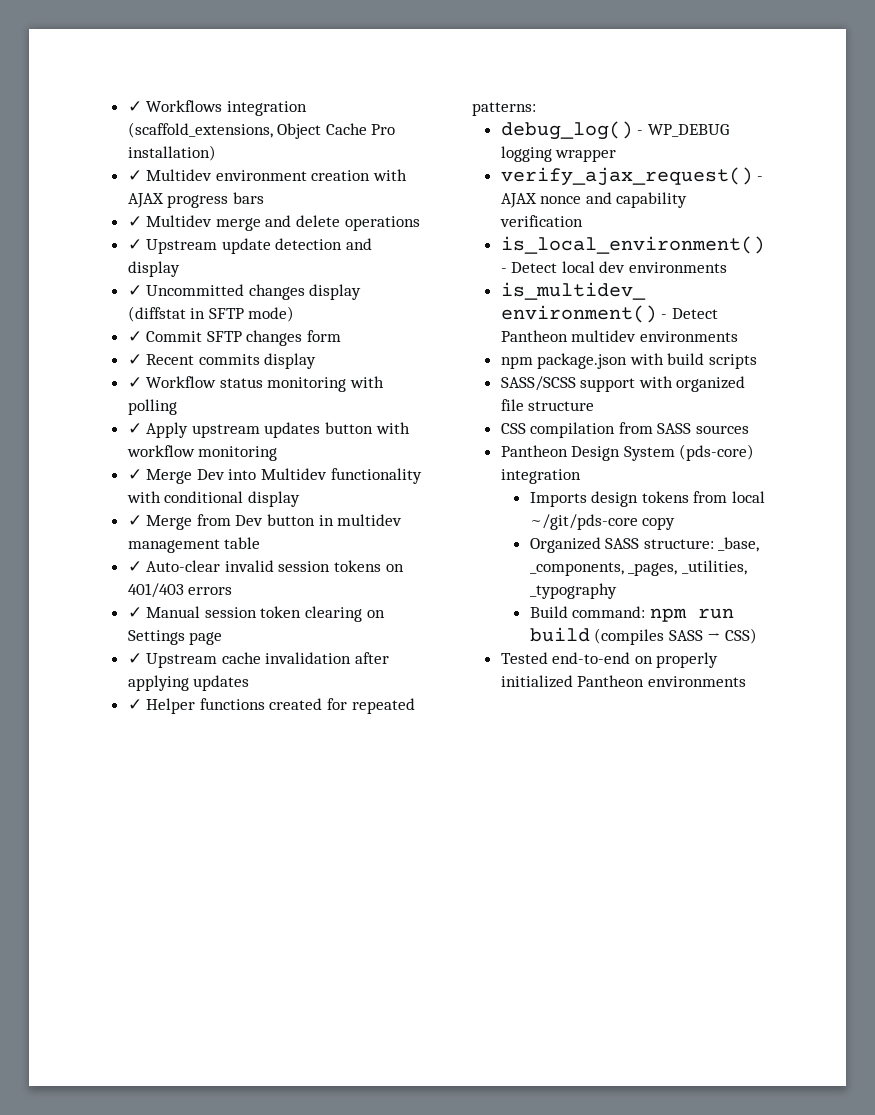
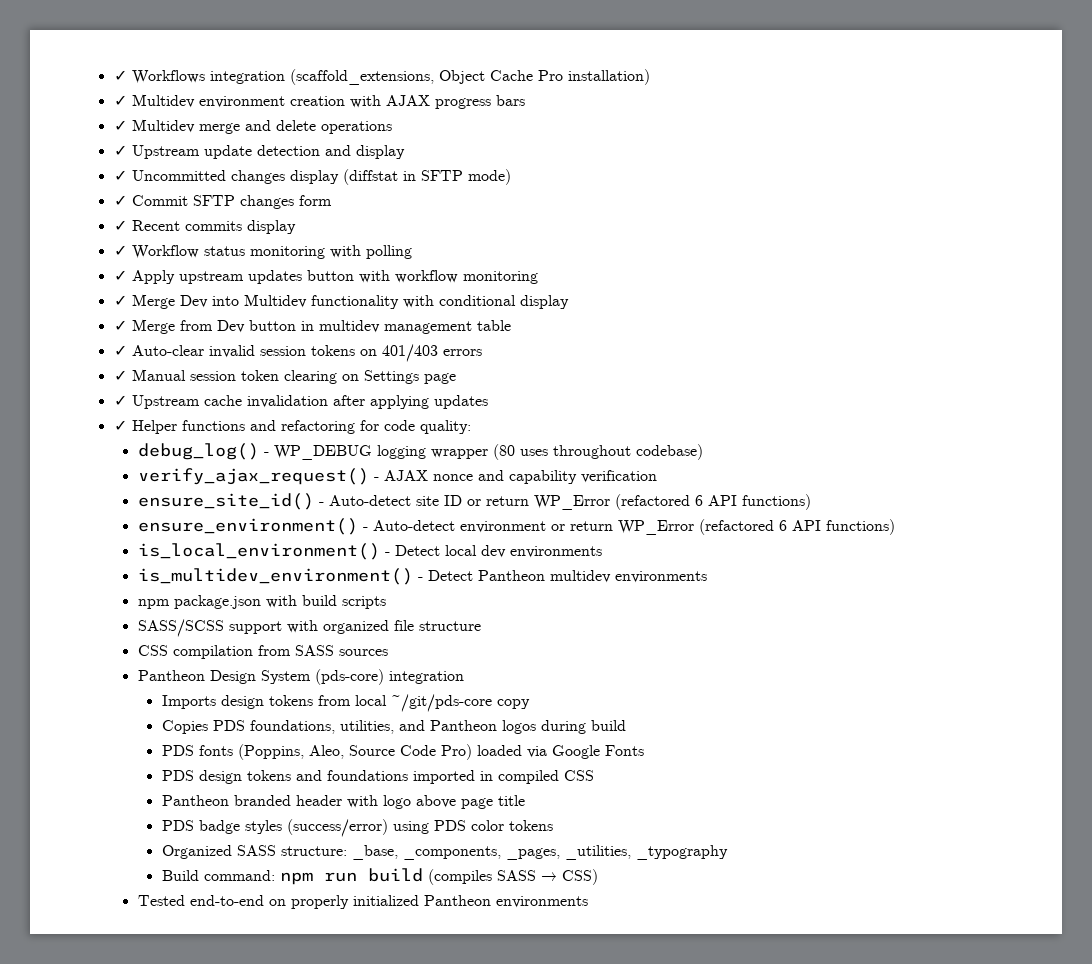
- ✓ Helper functions created for repeated patterns:
+ ✓ Helper functions and refactoring for code quality:
- debug_log() - WP_DEBUG logging wrapper
+ debug_log() - WP_DEBUG logging wrapper (80 uses throughout codebase)
+ ensure_site_id() - Auto-detect site ID or return WP_Error (refactored 6 API functions)
+ ensure_environment() - Auto-detect environment or return WP_Error (refactored 6 API functions)
+ Copies PDS foundations, utilities, and Pantheon logos during build
+ PDS fonts (Poppins, Aleo, Source Code Pro) loaded via Google Fonts
+ PDS design tokens and foundations imported in compiled CSS
+ Pantheon branded header with logo above page title
+ PDS badge styles (success/error) using PDS color tokens

